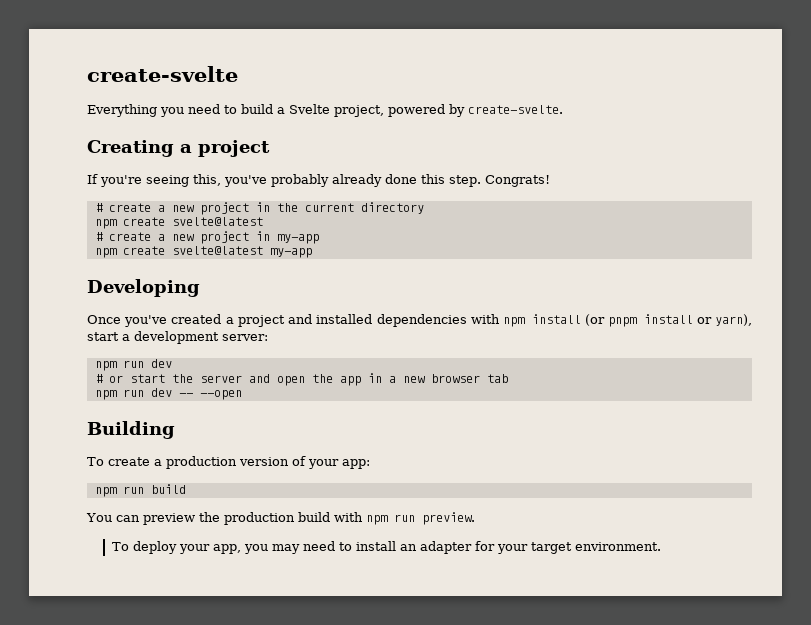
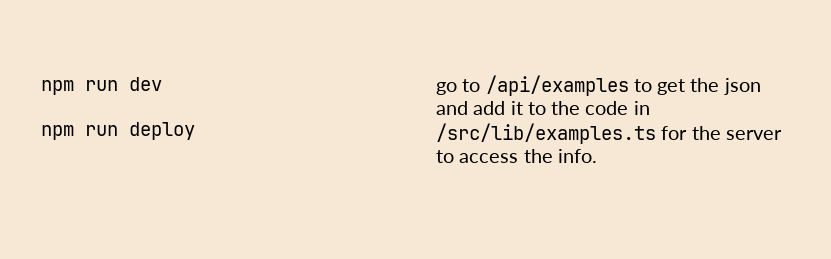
- create-svelte
- Everything you need to build a Svelte project, powered by create-svelte.
- Creating a project
- If you're seeing this, you've probably already done this step. Congrats!
- # create a new project in the current directory
- npm create svelte@latest
- # create a new project in my-app
- npm create svelte@latest my-app
- Developing
- Once you've created a project and installed dependencies with npm install (or pnpm install or yarn), start a development server:
  npm run dev
- # or start the server and open the app in a new browser tab
- npm run dev -- --open
- Building
- To create a production version of your app:
- npm run build
- You can preview the production build with npm run preview.
- To deploy your app, you may need to install an adapter for your target environment.
+ npm run deploy
+ go to /api/examples to get the json and add it to the code in /src/lib/examples.ts for the server to access the info.

